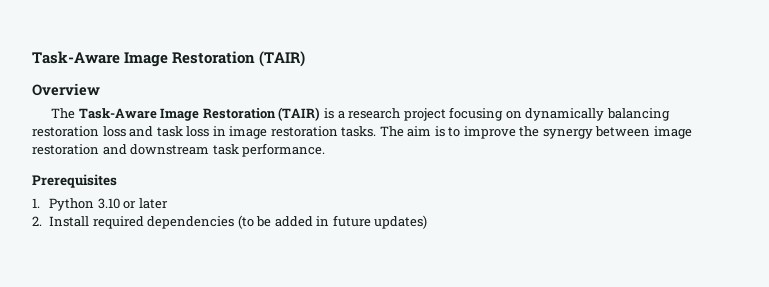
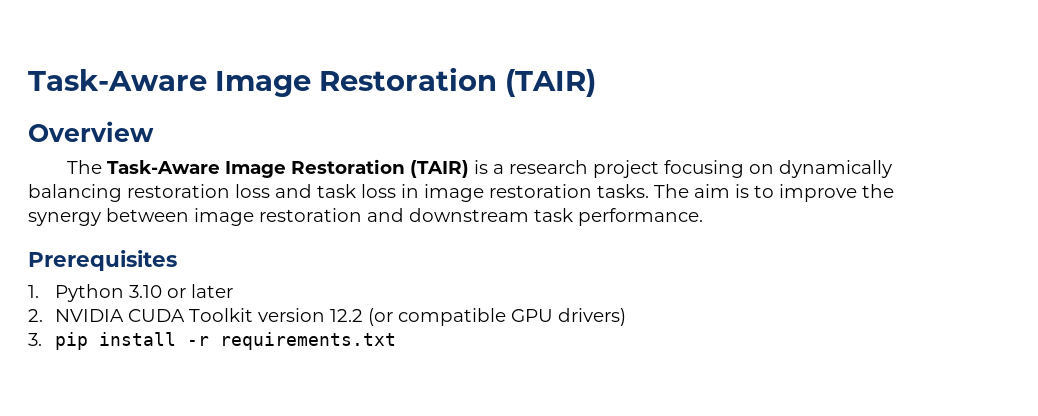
- 2. Install required dependencies (to be added in future updates)
+ 2. NVIDIA CUDA Toolkit version 12.2 (or compatible GPU drivers)
+ 3. pip install -r requirements.txt

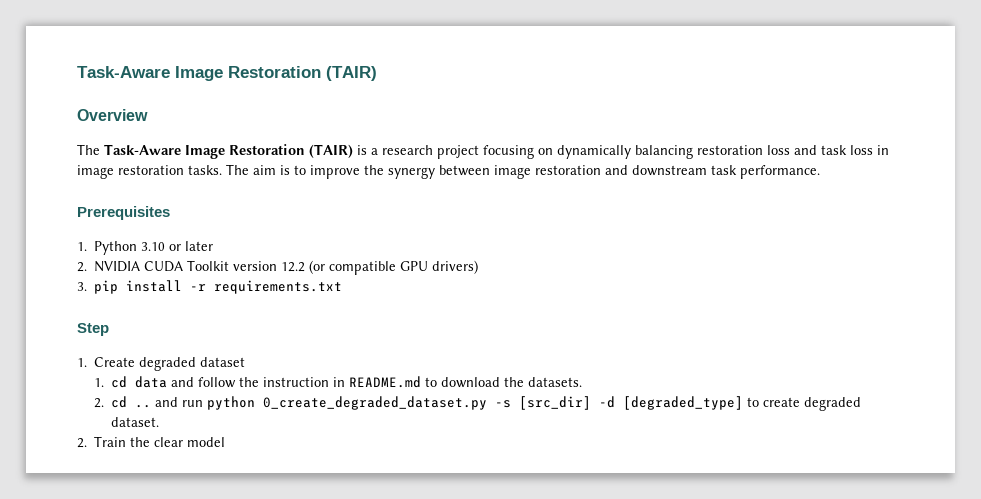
+ Step
+ 1. Create degraded dataset
+ 1. cd data and follow the instruction in README.md to download the datasets.
+ 2. cd .. and run python 0_create_degraded_dataset.py -s [src_dir] -d [degraded_type] to create degraded dataset.
+ 2. Train the clear model

